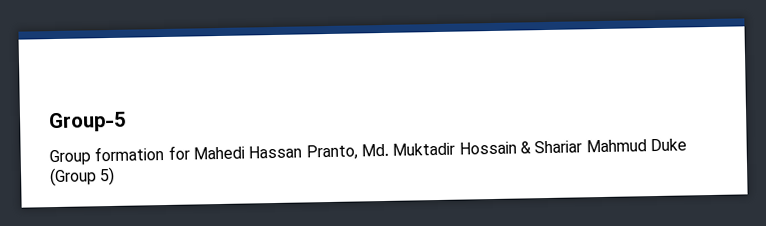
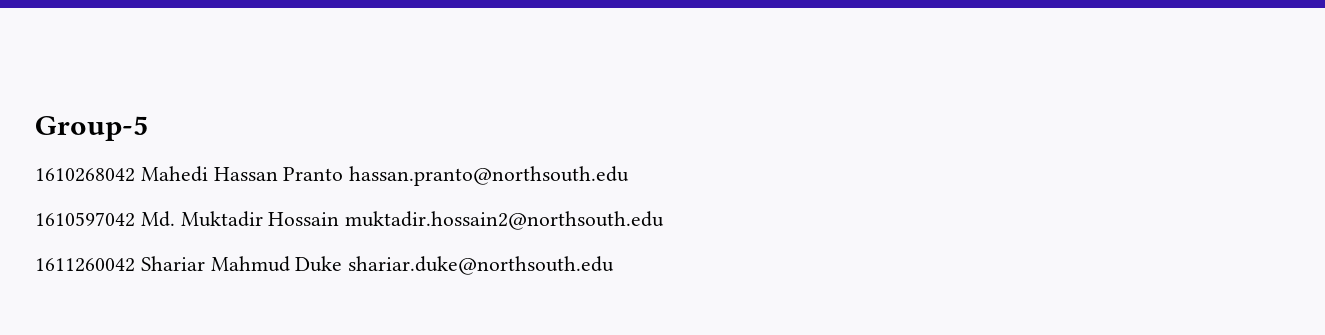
- Group formation for Mahedi Hassan Pranto, Md. Muktadir Hossain & Shariar Mahmud Duke (Group 5)
+ 1610268042 Mahedi Hassan Pranto hassan.pranto@northsouth.edu
+ 1610597042 Md. Muktadir Hossain muktadir.hossain2@northsouth.edu
+ 1611260042 Shariar Mahmud Duke shariar.duke@northsouth.edu

